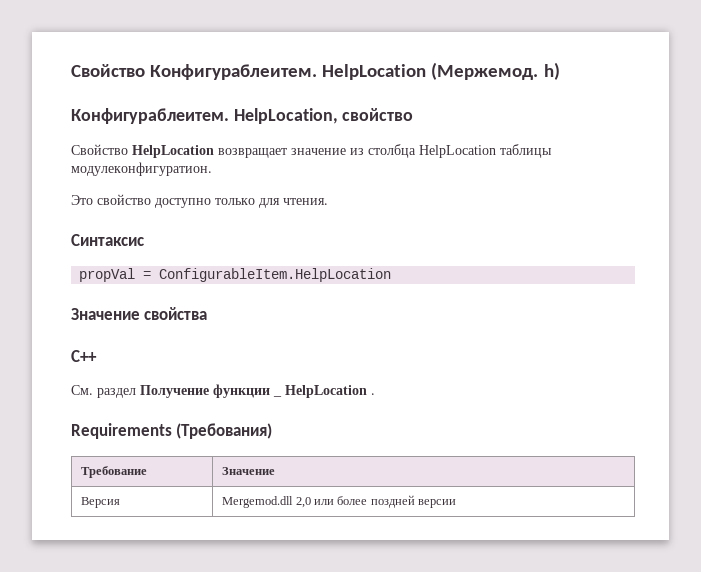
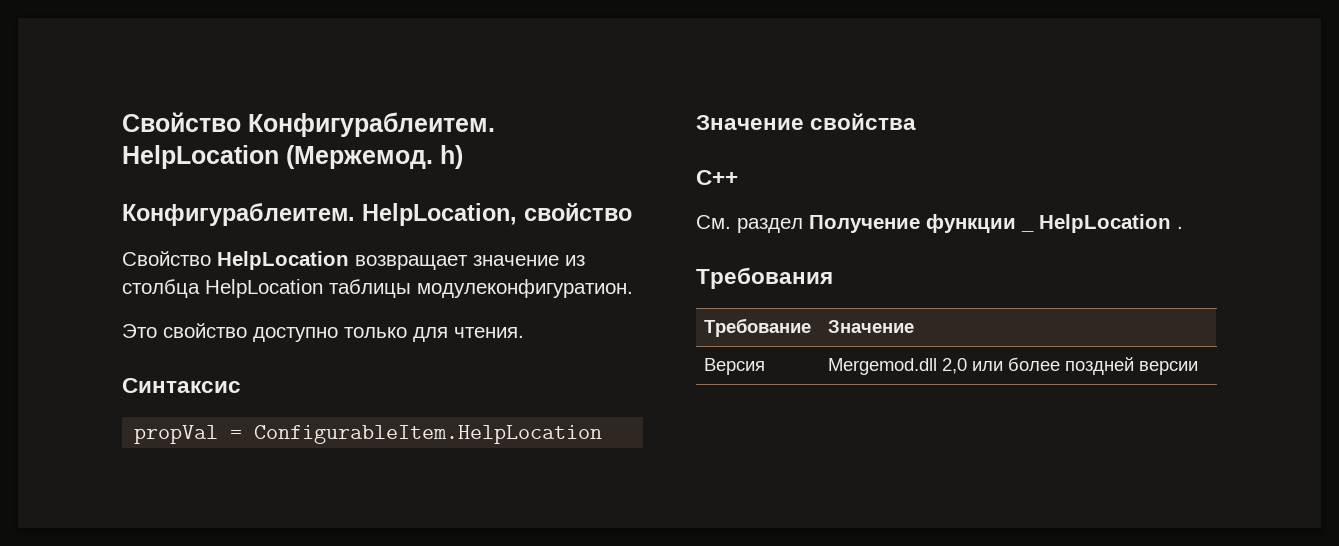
- Requirements (Требования)
+ Требования

